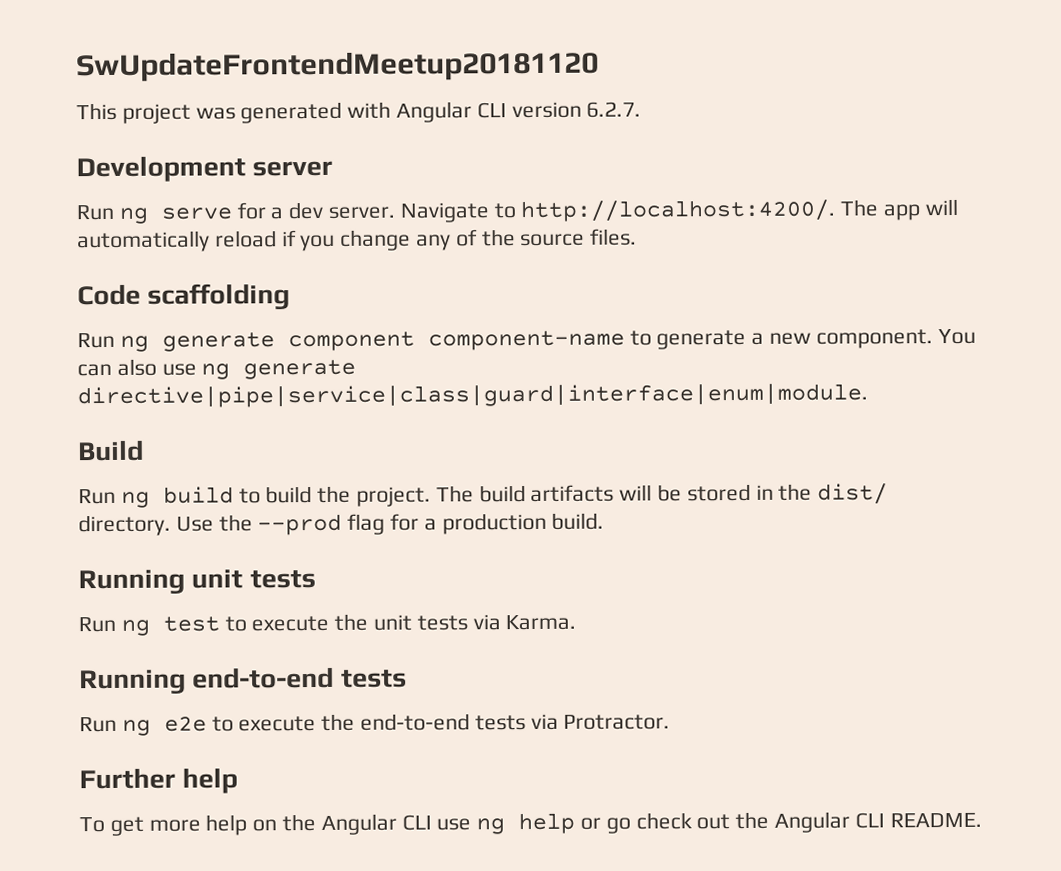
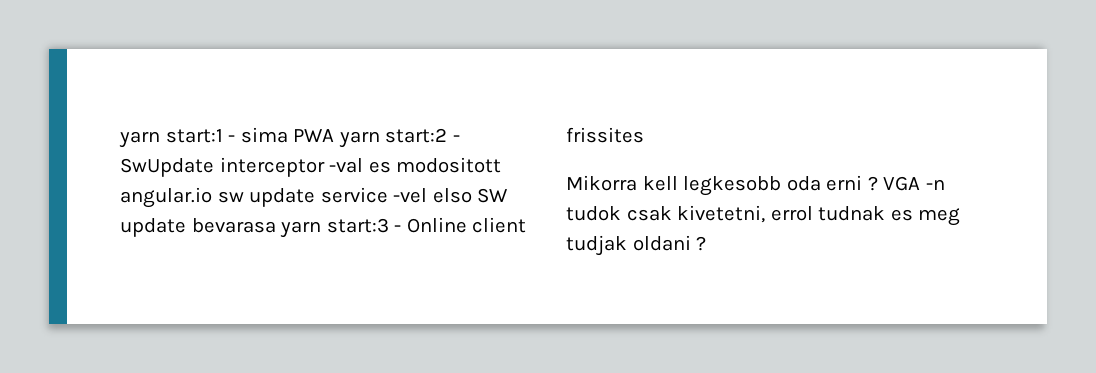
- SwUpdateFrontendMeetup20181120
- This project was generated with Angular CLI version 6.2.7.
- Development server
- Run ng serve for a dev server. Navigate to http://localhost:4200/. The app will automatically reload if you change any of the source files.
- Code scaffolding
- Run ng generate component component-name to generate a new component. You can also use ng generate directive|pipe|service|class|guard|interface|enum|module.
- Build
- Run ng build to build the project. The build artifacts will be stored in the dist/ directory. Use the --prod flag for a production build.
- Running unit tests
- Run ng test to execute the unit tests via Karma.
- Running end-to-end tests
- Run ng e2e to execute the end-to-end tests via Protractor.
- Further help
- To get more help on the Angular CLI use ng help or go check out the Angular CLI README.
+ yarn start:1 - sima PWA yarn start:2 - SwUpdate interceptor -val es modositott angular.io sw update service -vel elso SW update bevarasa yarn start:3 - Online client frissites
+ Mikorra kell legkesobb oda erni ? VGA -n tudok csak kivetetni, errol tudnak es meg tudjak oldani ?

